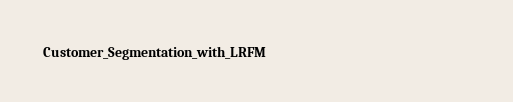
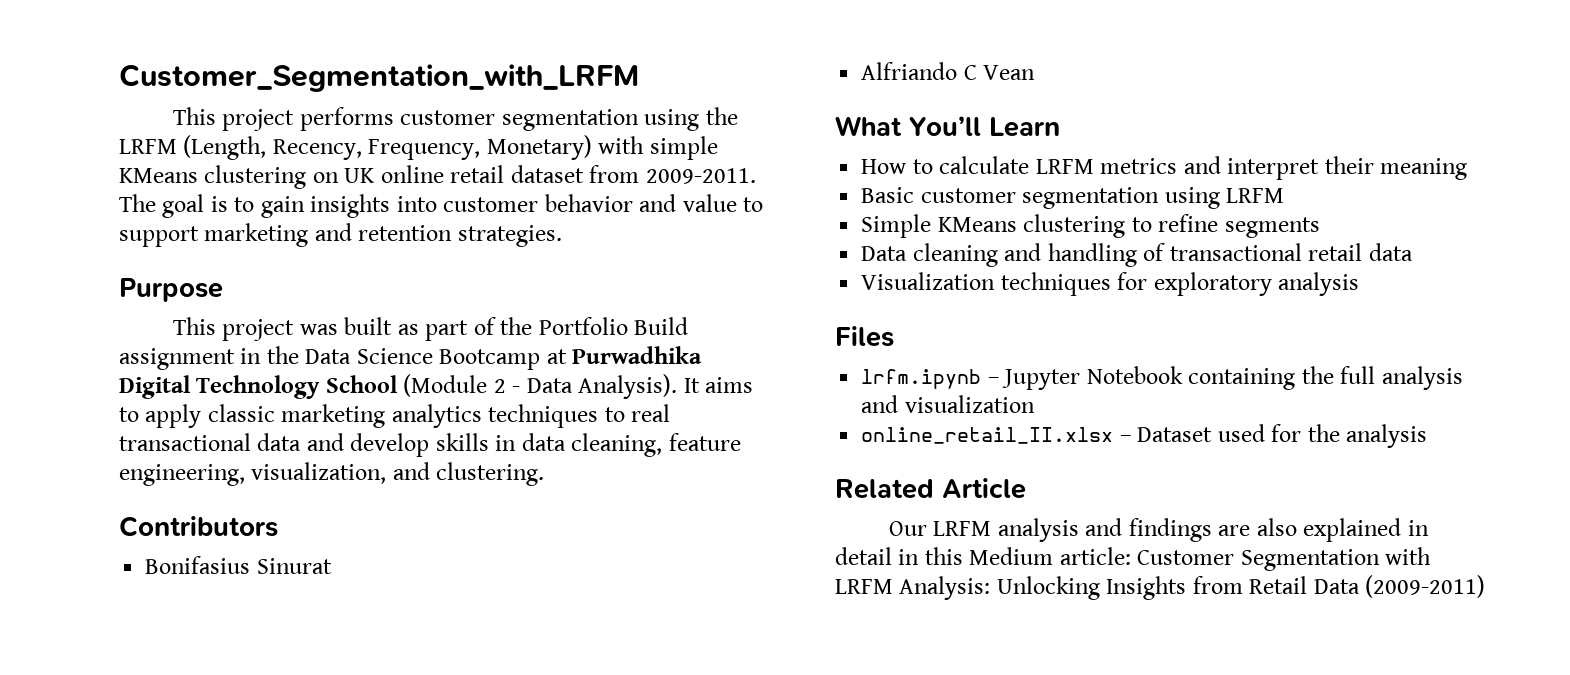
+ This project performs customer segmentation using the LRFM (Length, Recency, Frequency, Monetary) with simple KMeans clustering on UK online retail dataset from 2009-2011. The goal is to gain insights into customer behavior and value to support marketing and retention strategies.
+ Purpose
+ This project was built as part of the Portfolio Build assignment in the Data Science Bootcamp at Purwadhika Digital Technology School (Module 2 - Data Analysis). It aims to apply classic marketing analytics techniques to real transactional data and develop skills in data cleaning, feature engineering, visualization, and clustering.
+ Contributors
+ Bonifasius Sinurat
+ Alfriando C Vean
+ What You’ll Learn
+ How to calculate LRFM metrics and interpret their meaning
+ Basic customer segmentation using LRFM
+ Simple KMeans clustering to refine segments
+ Data cleaning and handling of transactional retail data
+ Visualization techniques for exploratory analysis
+ Files
+ lrfm.ipynb – Jupyter Notebook containing the full analysis and visualization
+ online_retail_II.xlsx – Dataset used for the analysis
+ Related Article
+ Our LRFM analysis and findings are also explained in detail in this Medium article: Customer Segmentation with LRFM Analysis: Unlocking Insights from Retail Data (2009-2011)

